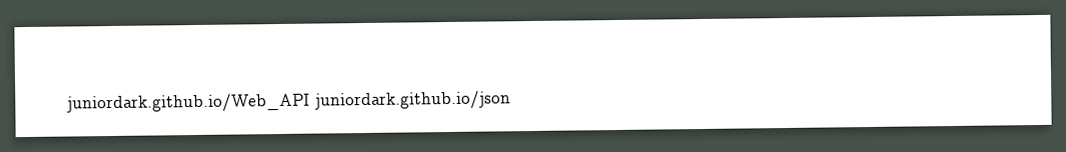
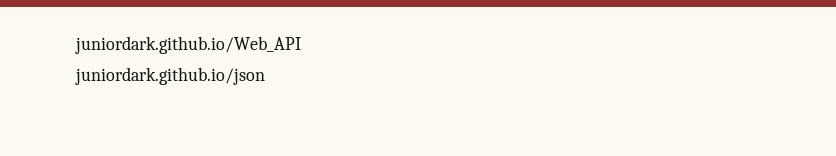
- juniordark.github.io/Web_API juniordark.github.io/json
+ juniordark.github.io/Web_API
+ juniordark.github.io/json

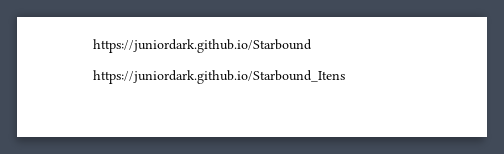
- juniordark.github.io/Web_API
- juniordark.github.io/json
+ https://juniordark.github.io/Starbound
+ https://juniordark.github.io/Starbound_Itens

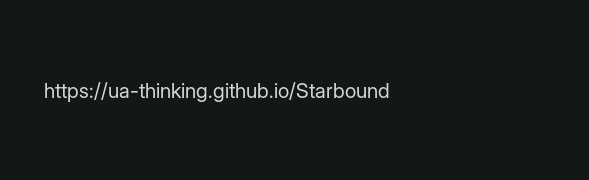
- https://juniordark.github.io/Starbound
- https://juniordark.github.io/Starbound_Itens
+ https://ua-thinking.github.io/Starbound

